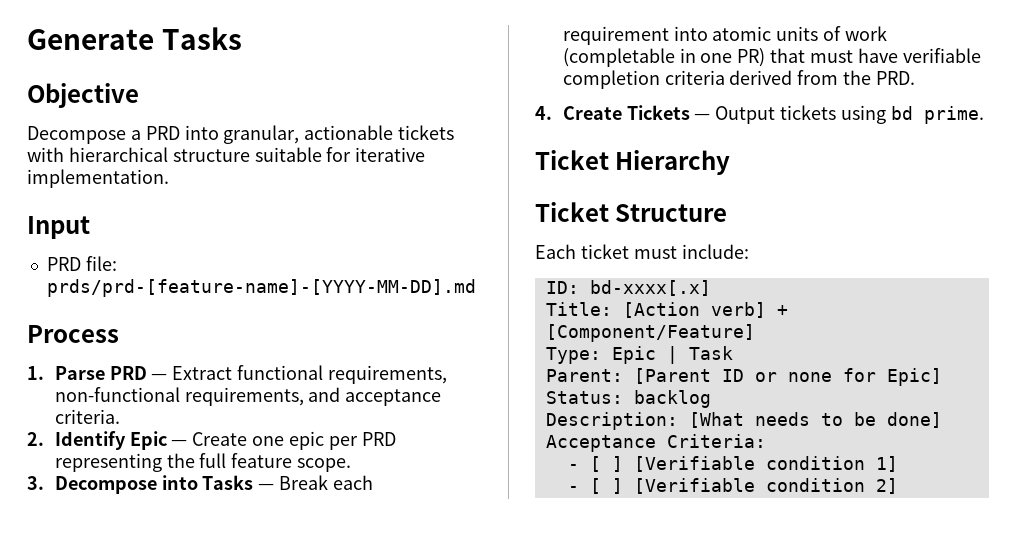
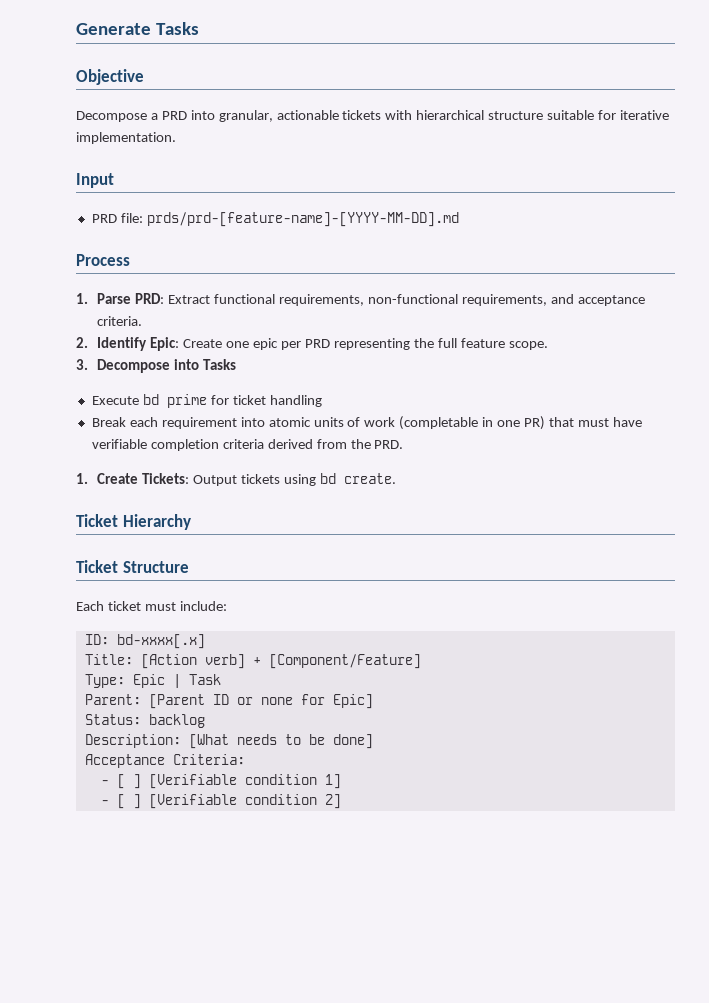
- 1. Parse PRD — Extract functional requirements, non-functional requirements, and acceptance criteria.
+ 1. Parse PRD: Extract functional requirements, non-functional requirements, and acceptance criteria.
- 2. Identify Epic — Create one epic per PRD representing the full feature scope.
+ 2. Identify Epic: Create one epic per PRD representing the full feature scope.
- 3. Decompose into Tasks — Break each requirement into atomic units of work (completable in one PR) that must have verifiable completion criteria derived from the PRD.
+ 3. Decompose into Tasks
+ Execute bd prime for ticket handling
+ Break each requirement into atomic units of work (completable in one PR) that must have verifiable completion criteria derived from the PRD.
- 4. Create Tickets — Output tickets using bd prime.
+ 1. Create Tickets: Output tickets using bd create.

